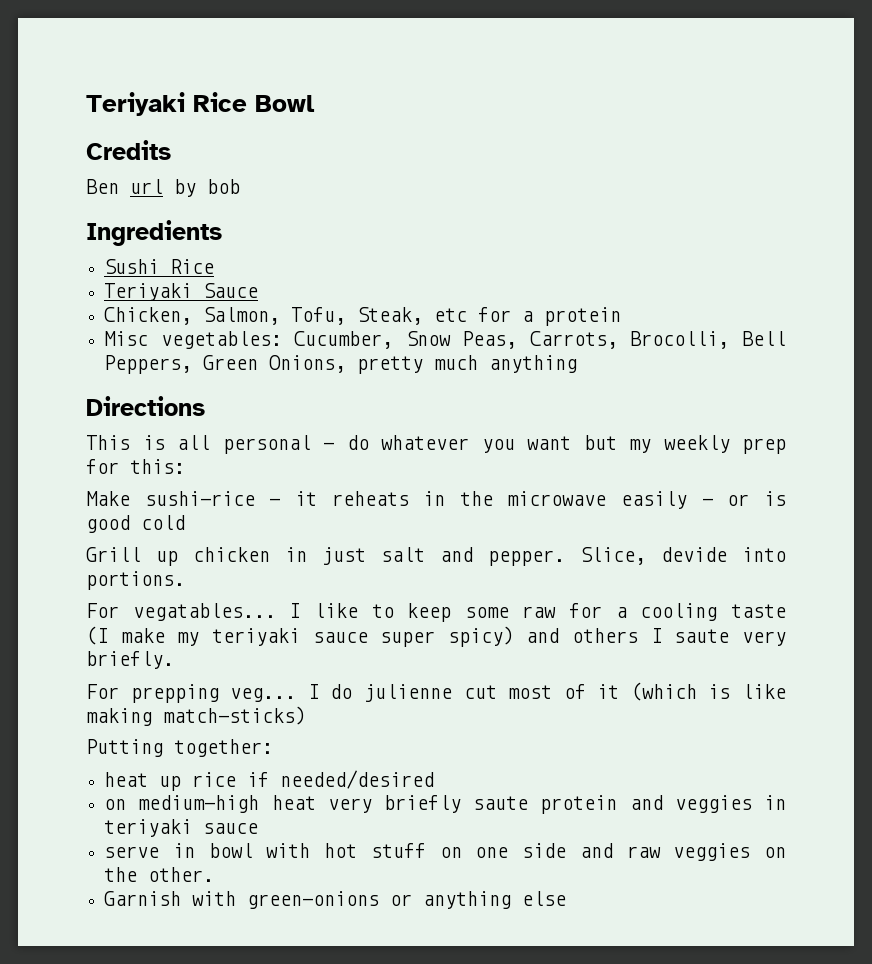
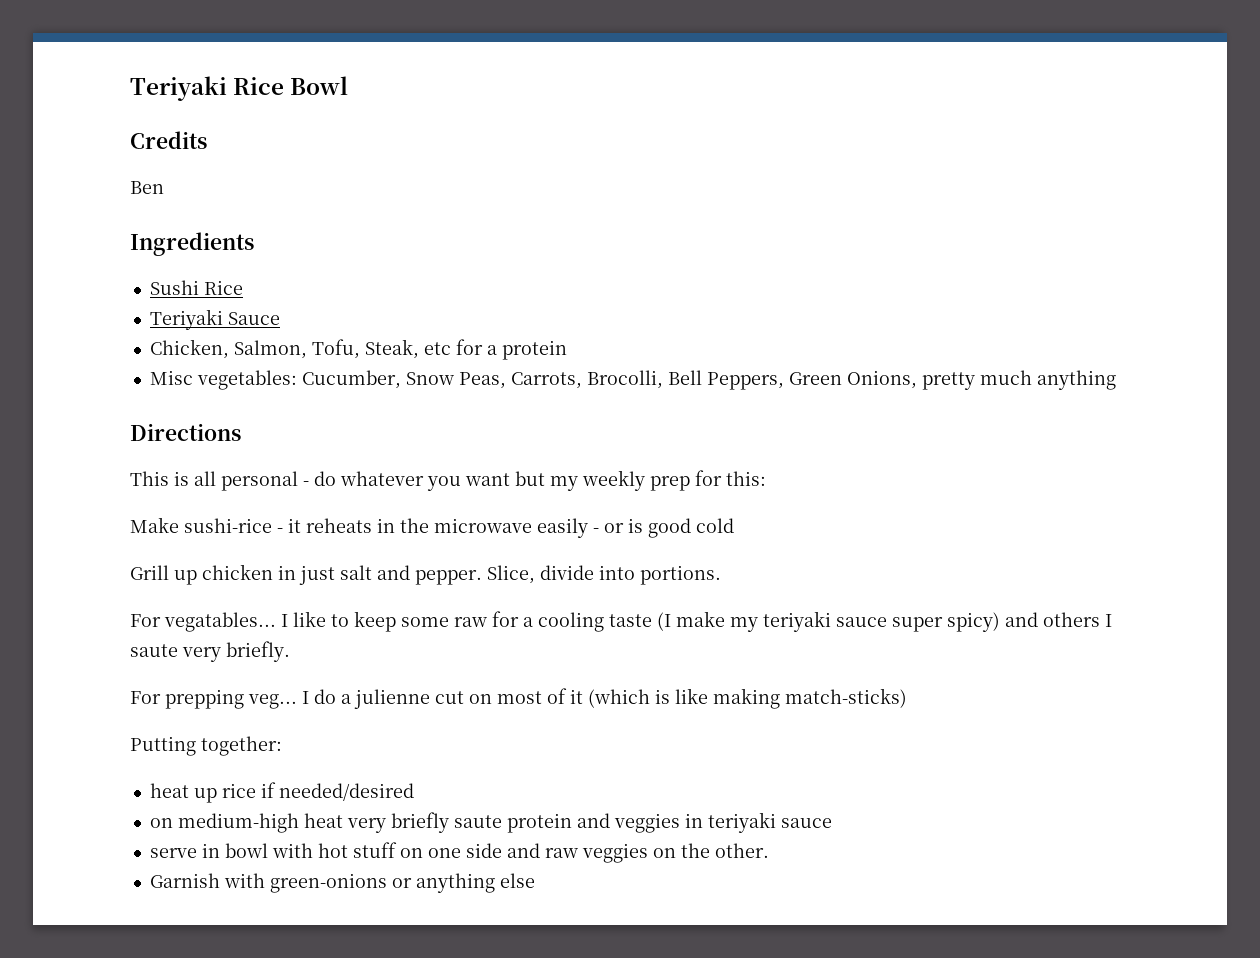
- Ben url by bob
+ Ben
- Slice, devide into portions.
+ Slice, divide into portions.
- I do julienne cut most of it (which is like making match-sticks)
+ I do a julienne cut on most of it (which is like making match-sticks)

